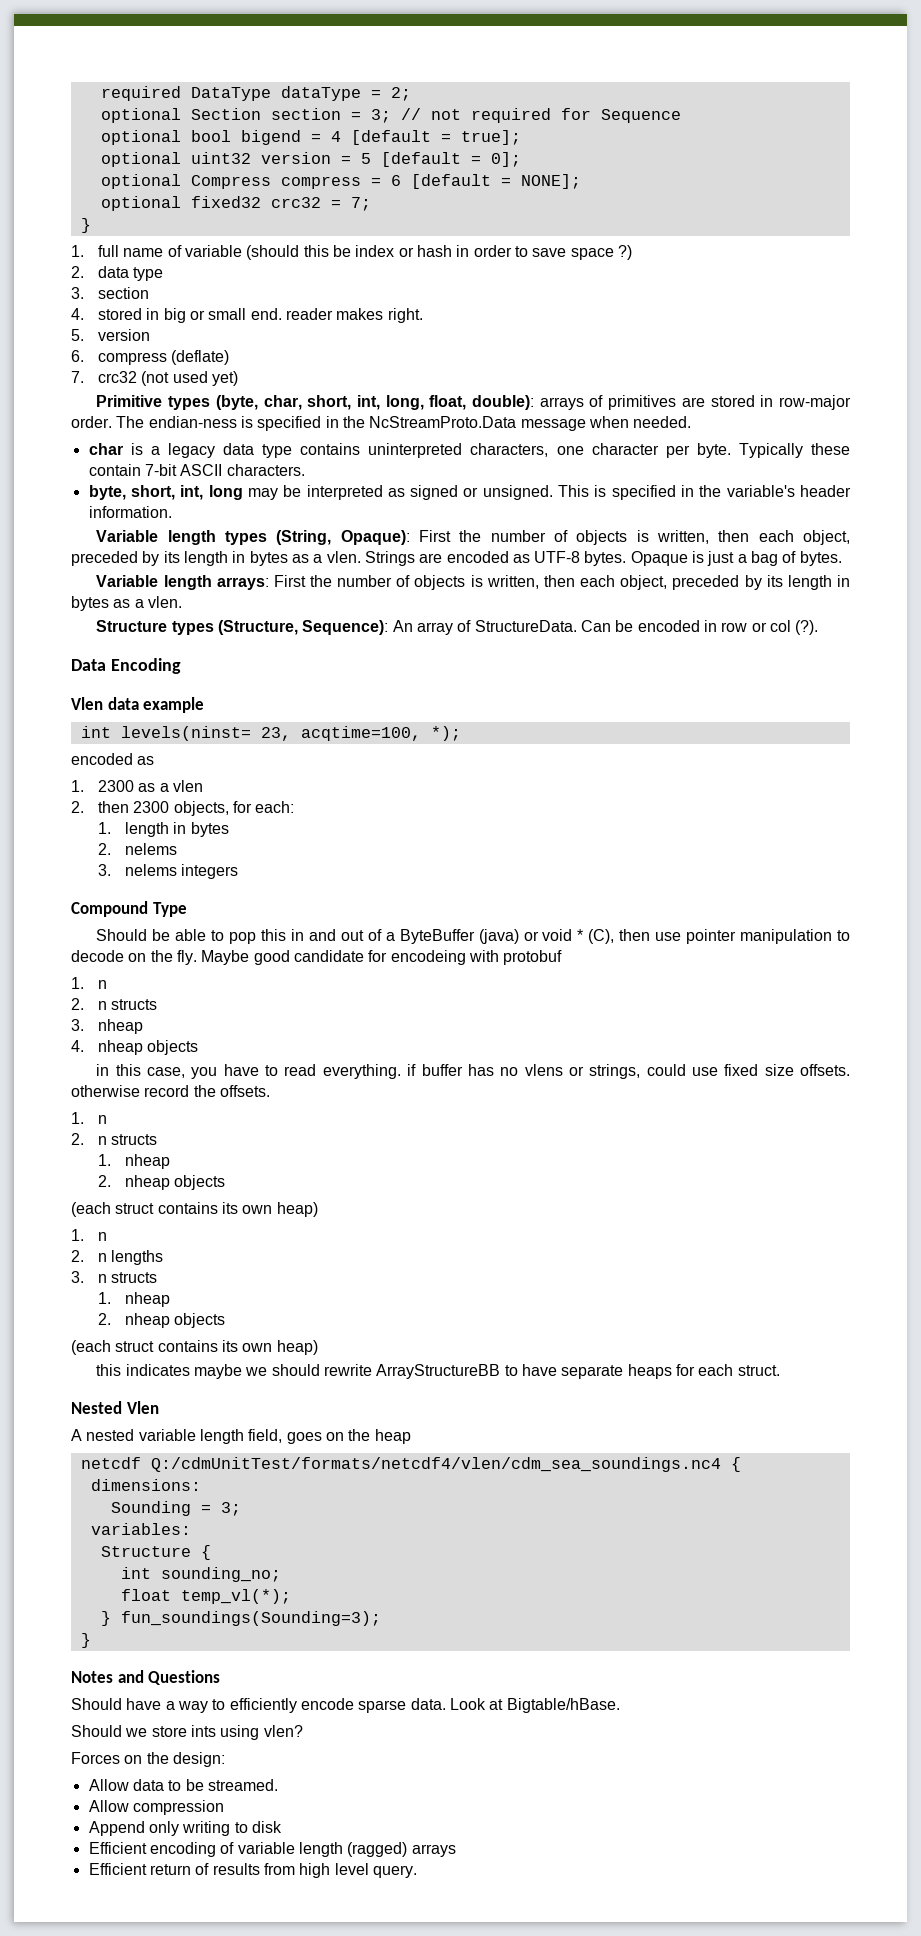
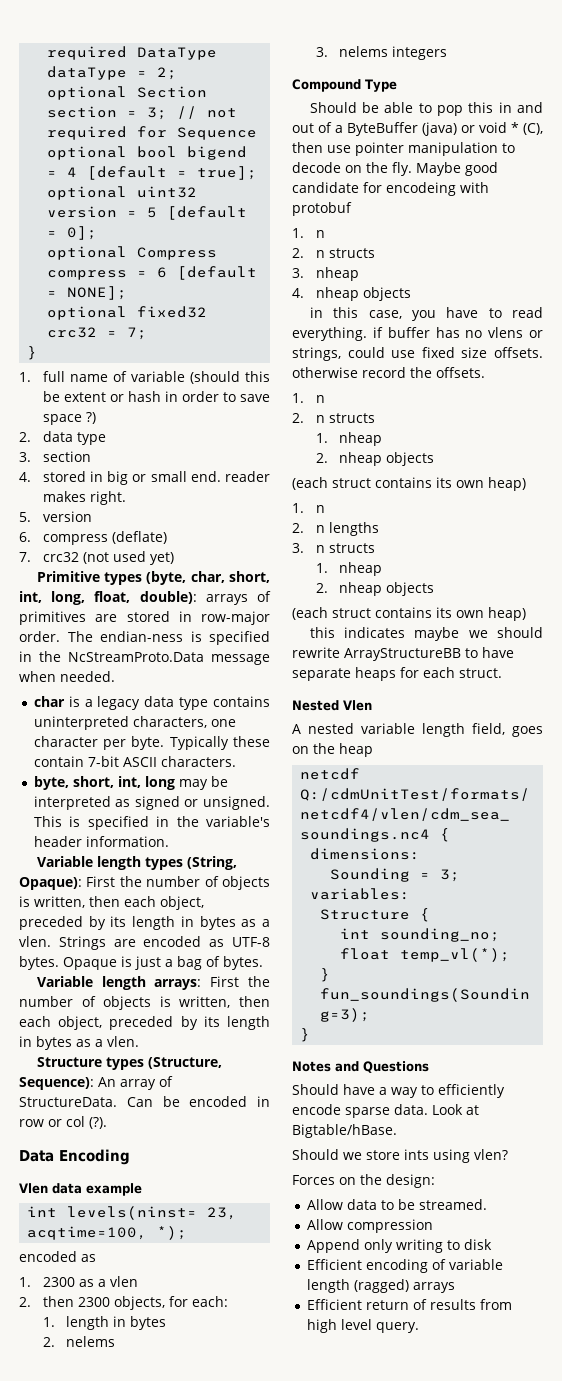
- 1. full name of variable (should this be index or hash in order to save space ?)
+ 1. full name of variable (should this be extent or hash in order to save space ?)

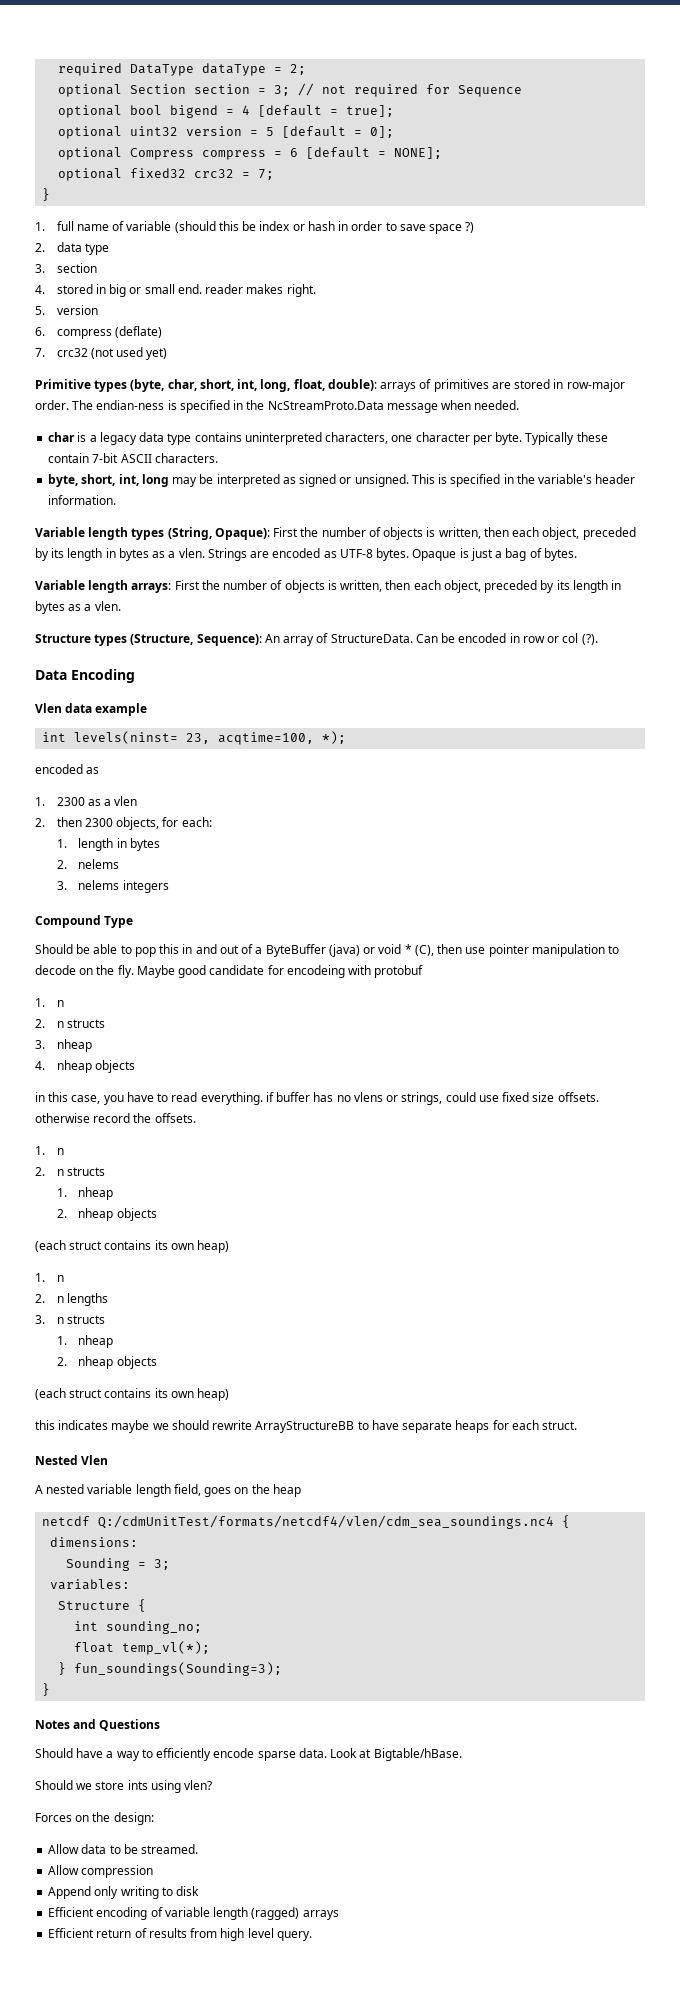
- 1. full name of variable (should this be extent or hash in order to save space ?)
+ 1. full name of variable (should this be index or hash in order to save space ?)

